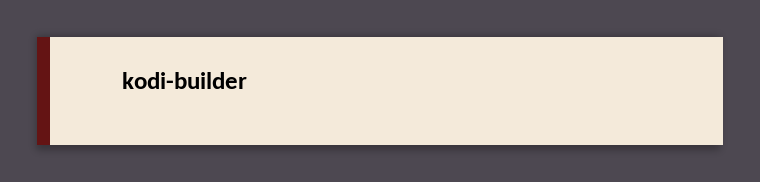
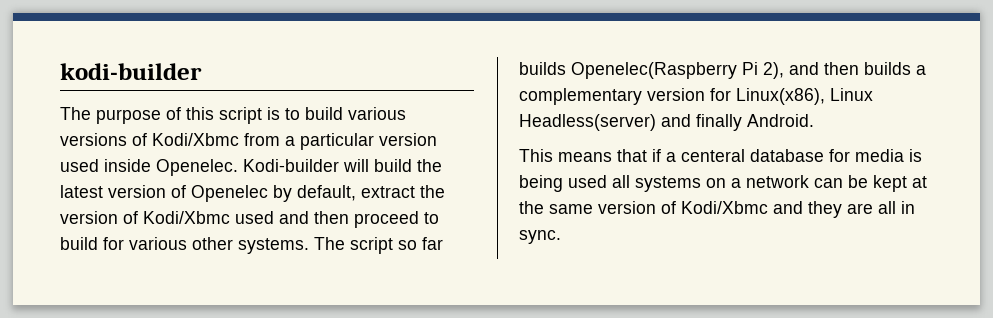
+ The purpose of this script is to build various versions of Kodi/Xbmc from a particular version used inside Openelec. Kodi-builder will build the latest version of Openelec by default, extract the version of Kodi/Xbmc used and then proceed to build for various other systems. The script so far builds Openelec(Raspberry Pi 2), and then builds a complementary version for Linux(x86), Linux Headless(server) and finally Android.
+ This means that if a centeral database for media is being used all systems on a network can be kept at the same version of Kodi/Xbmc and they are all in sync.

